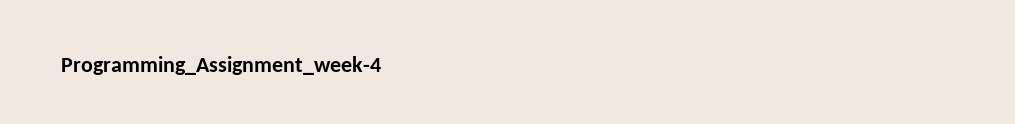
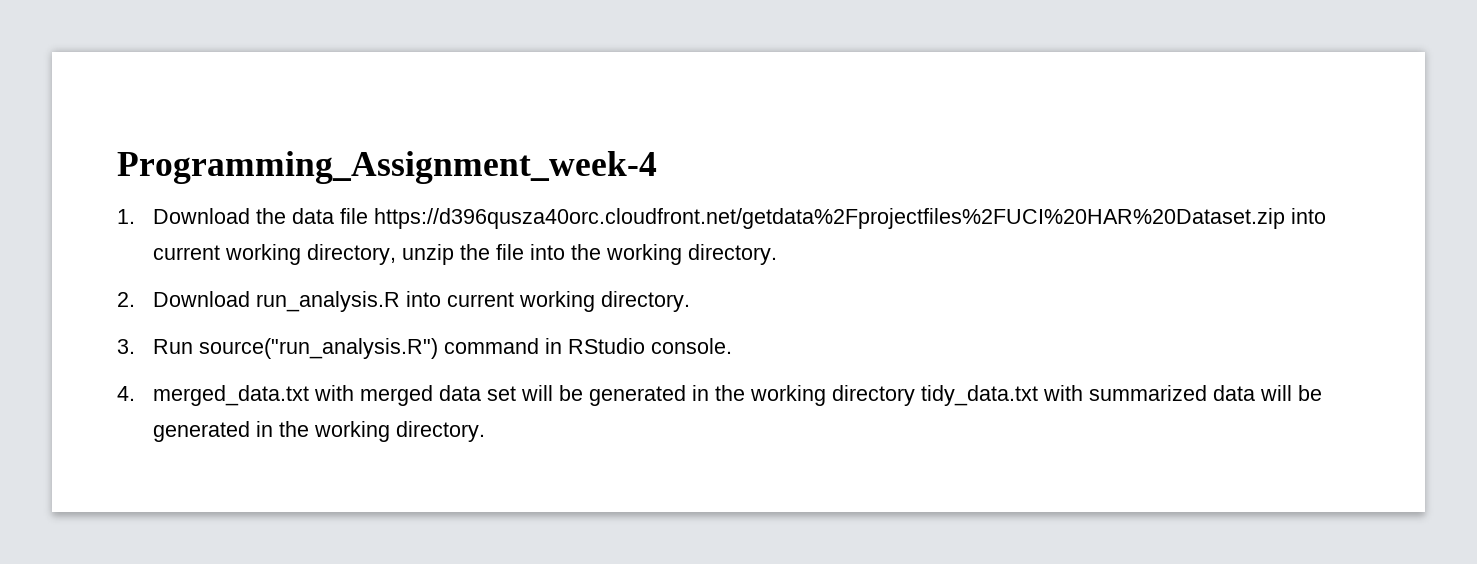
+ 1. Download the data file https://d396qusza40orc.cloudfront.net/getdata%2Fprojectfiles%2FUCI%20HAR%20Dataset.zip into current working directory, unzip the file into the working directory.
+ 2. Download run_analysis.R into current working directory.
+ 3. Run source("run_analysis.R") command in RStudio console.
+ 4. merged_data.txt with merged data set will be generated in the working directory tidy_data.txt with summarized data will be generated in the working directory.

